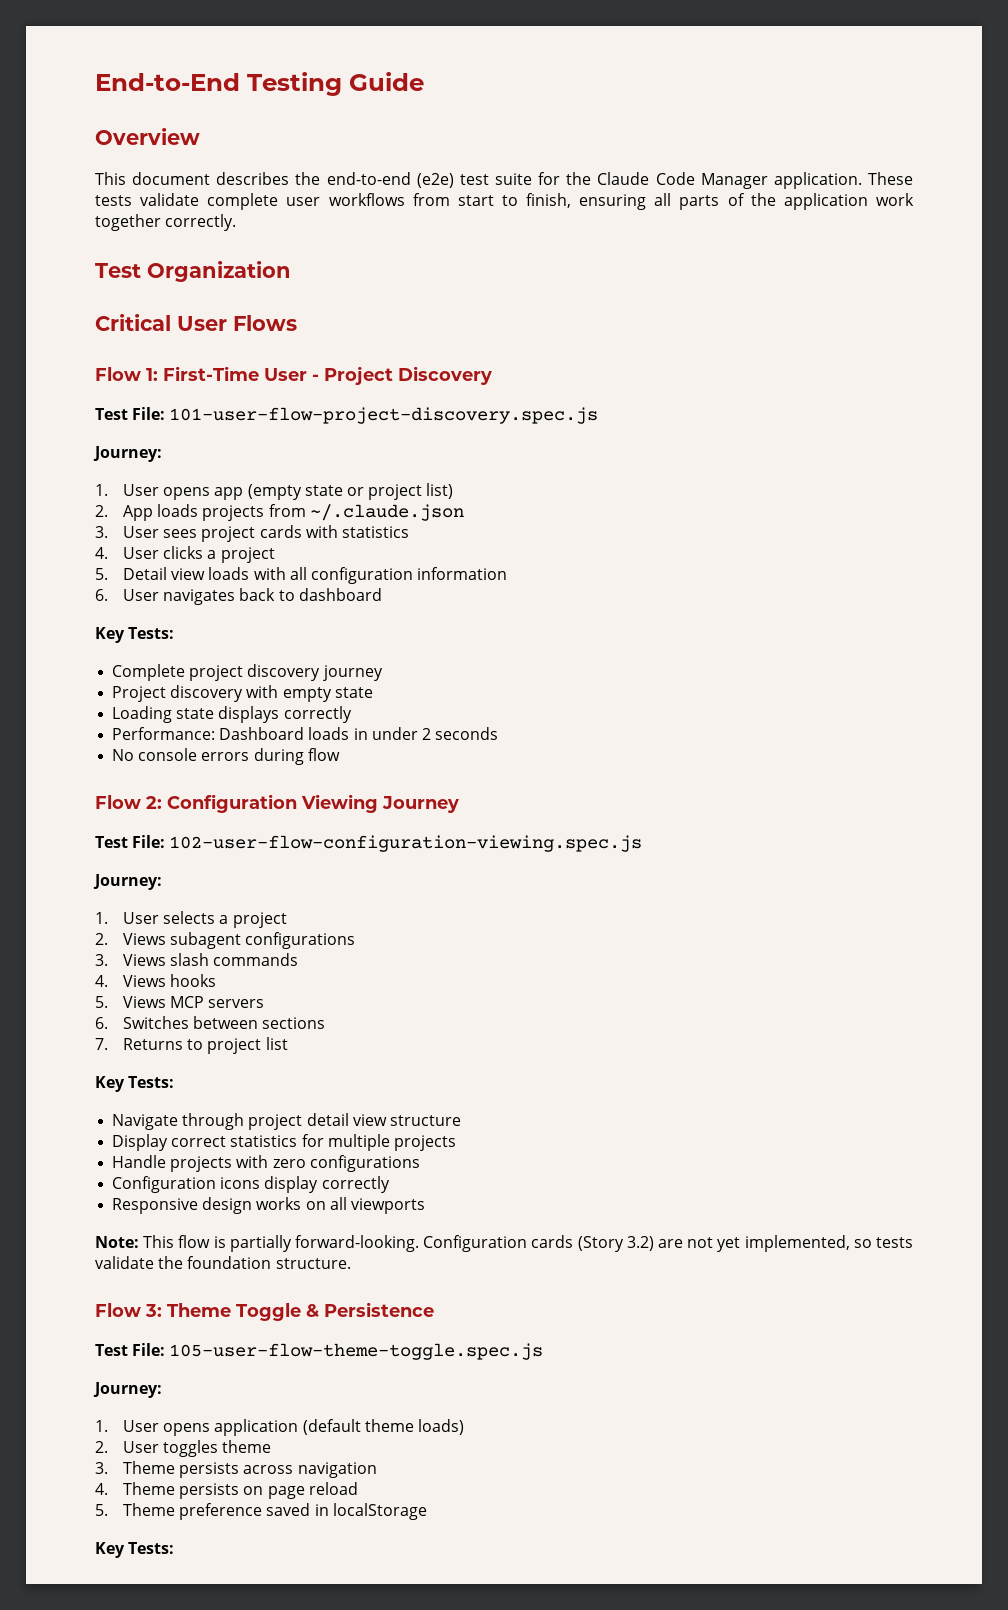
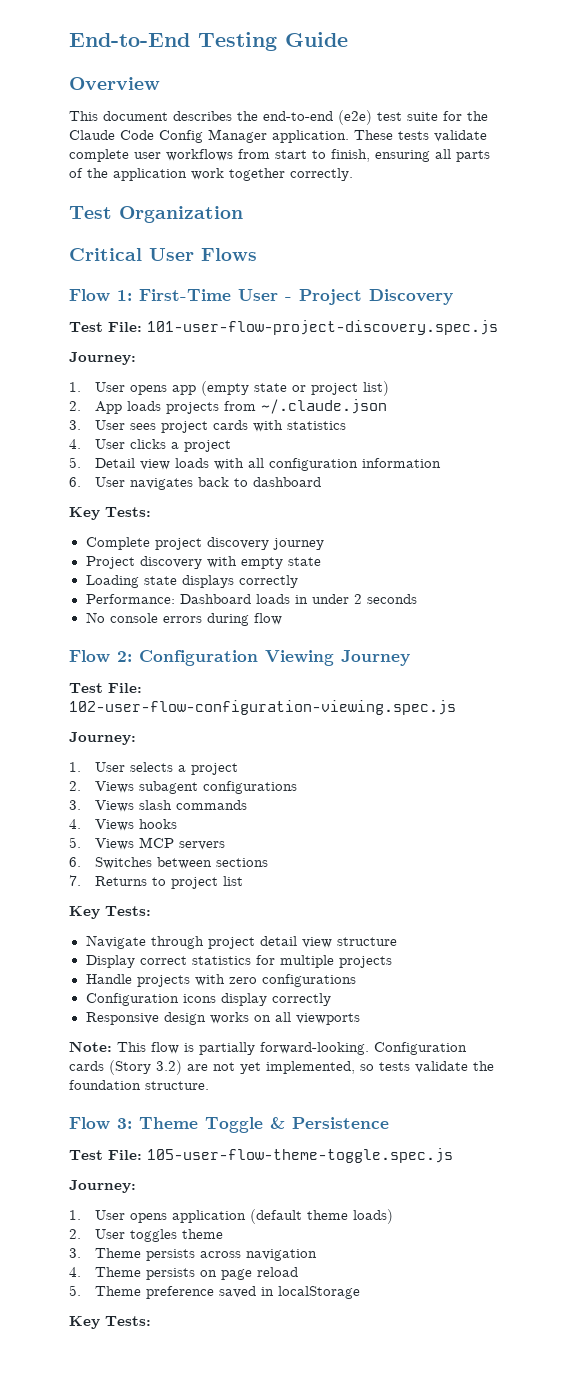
- This document describes the end-to-end (e2e) test suite for the Claude Code Manager application.
+ This document describes the end-to-end (e2e) test suite for the Claude Code Config Manager application.

